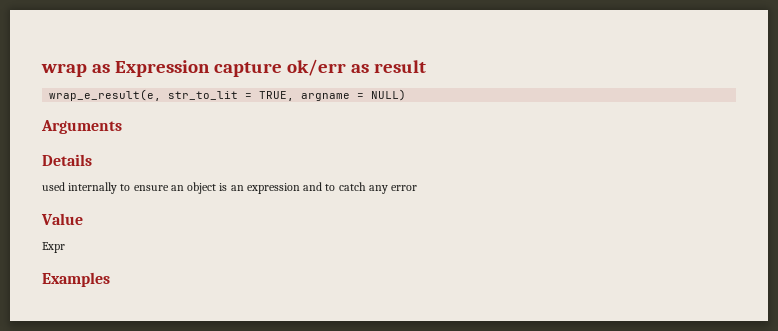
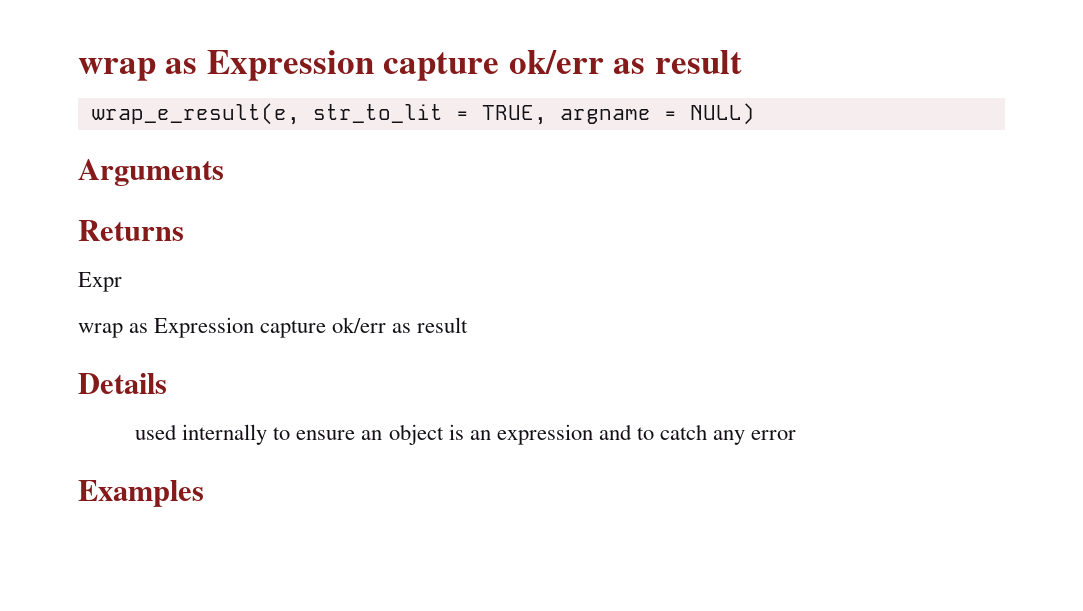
+ Returns
+ Expr
+ wrap as Expression capture ok/err as result
- Value
- Expr

